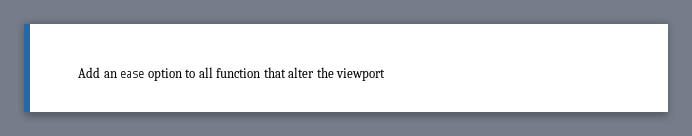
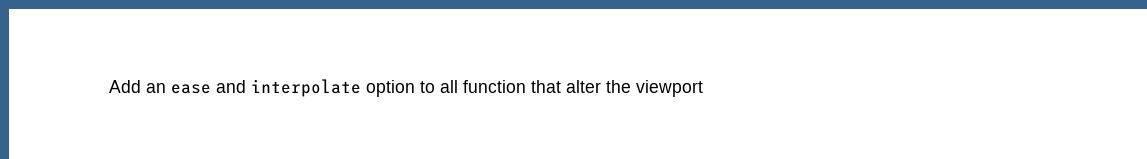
- Add an ease option to all function that alter the viewport
+ Add an ease and interpolate option to all function that alter the viewport

